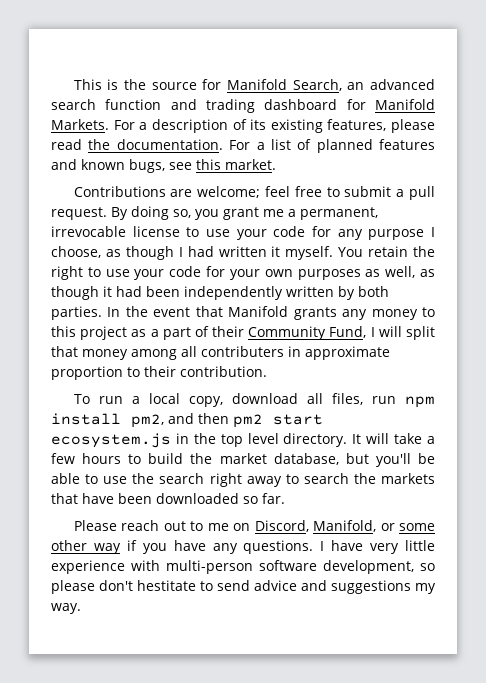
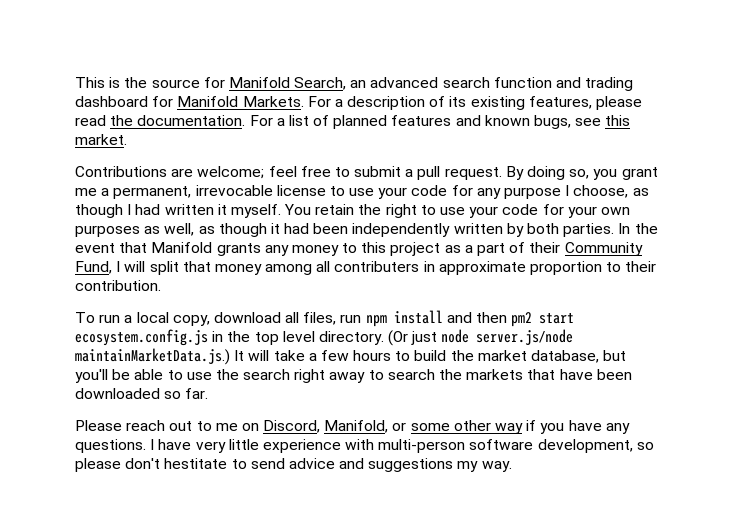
- To run a local copy, download all files, run npm install pm2, and then pm2 start ecosystem.js in the top level directory.
+ To run a local copy, download all files, run npm install and then pm2 start ecosystem.config.js in the top level directory.
- It will take a few hours to build the market database, but you'll be able to use the search right away to search the markets that have been downloaded so far.
+ (Or just node server.js/node maintainMarketData.js.) It will take a few hours to build the market database, but you'll be able to use the search right away to search the markets that have been downloaded so far.

